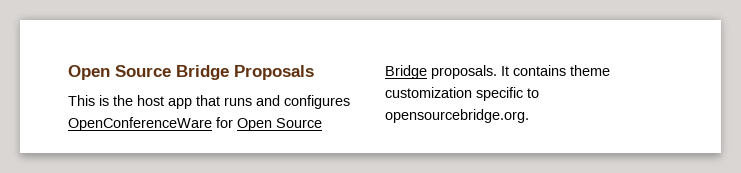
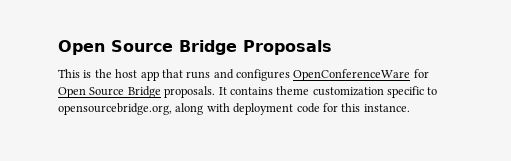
- It contains theme customization specific to opensourcebridge.org.
+ It contains theme customization specific to opensourcebridge.org, along with deployment code for this instance.

